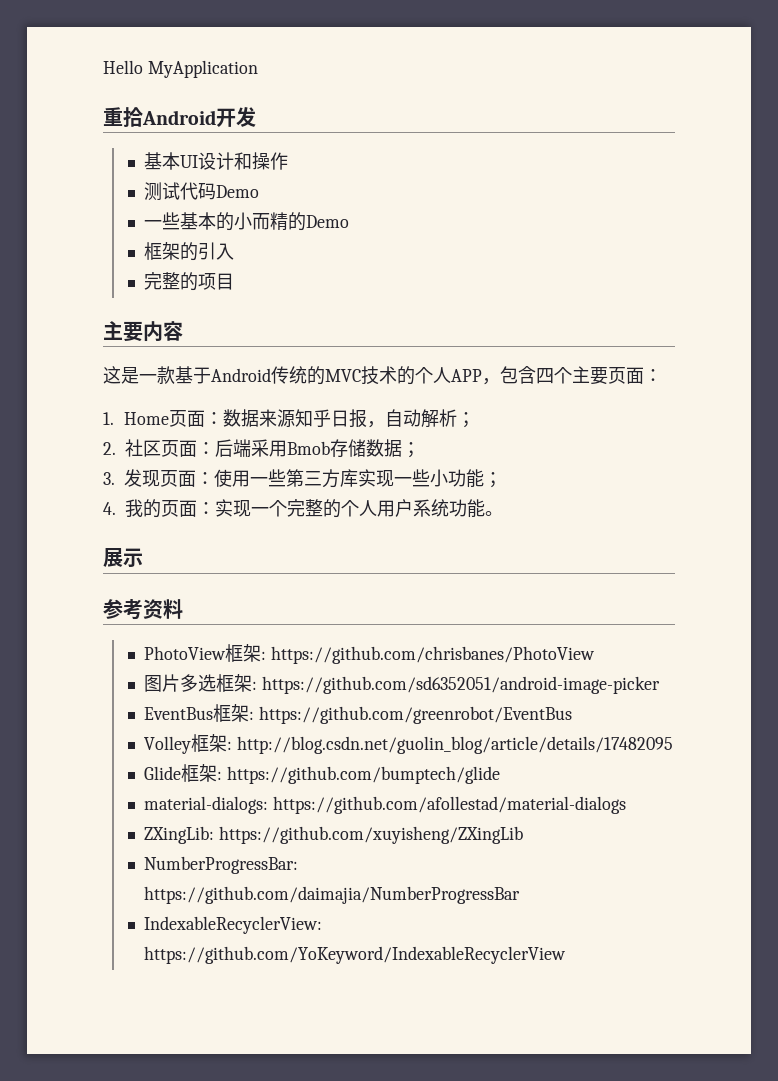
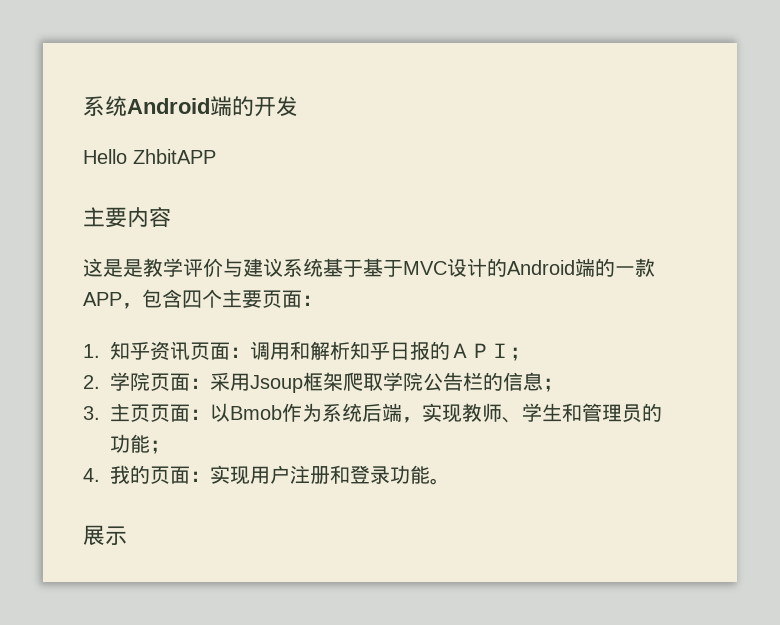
- Hello MyApplication
- 重拾Android开发
- 基本UI设计和操作
- 测试代码Demo
- 一些基本的小而精的Demo
- 框架的引入
- 完整的项目
+ 系统Android端的开发
+ Hello ZhbitAPP
  主要内容
- 这是一款基于Android传统的MVC技术的个人APP，包含四个主要页面：
+ 这是是教学评价与建议系统基于基于MVC设计的Android端的一款APP，包含四个主要页面：
- 1. Home页面：数据来源知乎日报，自动解析；
- 2.社区页面：后端采用Bmob存储数据；
- 3.发现页面：使用一些第三方库实现一些小功能；
+ 1.知乎资讯页面：调用和解析知乎日报的ＡＰＩ；
+ 2.学院页面：采用Jsoup框架爬取学院公告栏的信息；
+ 3.主页页面：以Bmob作为系统后端，实现教师、学生和管理员的功能；
- 4.我的页面：实现一个完整的个人用户系统功能。
+ 4.我的页面：实现用户注册和登录功能。
  展示
- 参考资料
- PhotoView框架: https://github.com/chrisbanes/PhotoView
- 图片多选框架: https://github.com/sd6352051/android-image-picker
- EventBus框架: https://github.com/greenrobot/EventBus
- Volley框架: http://blog.csdn.net/guolin_blog/article/details/17482095
- Glide框架: https://github.com/bumptech/glide
- material-dialogs: https://github.com/afollestad/material-dialogs
- ZXingLib: https://github.com/xuyisheng/ZXingLib
- NumberProgressBar: https://github.com/daimajia/NumberProgressBar
- IndexableRecyclerView: https://github.com/YoKeyword/IndexableRecyclerView

